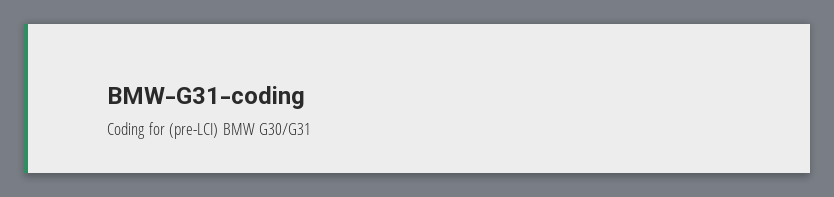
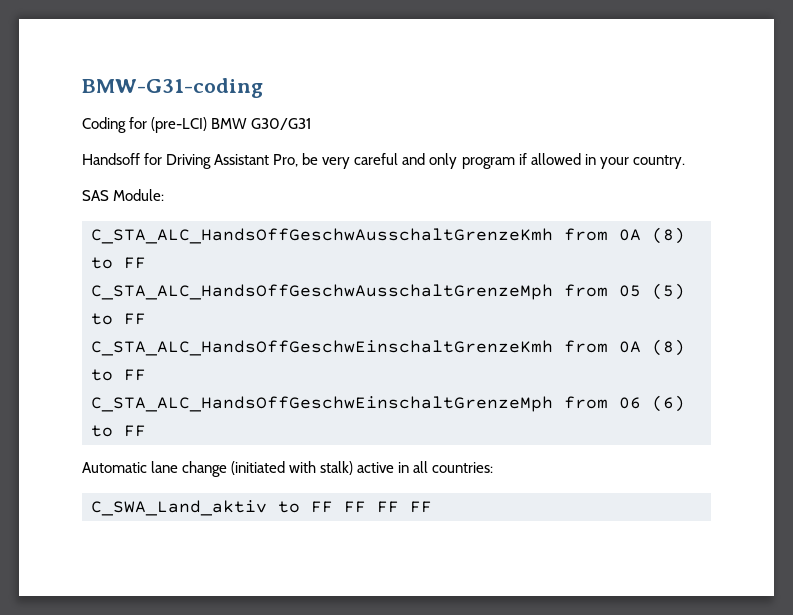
+ Handsoff for Driving Assistant Pro, be very careful and only program if allowed in your country.
+ SAS Module:
+ C_STA_ALC_HandsOffGeschwAusschaltGrenzeKmh from 0A (8) to FF
+ C_STA_ALC_HandsOffGeschwAusschaltGrenzeMph from 05 (5) to FF
+ C_STA_ALC_HandsOffGeschwEinschaltGrenzeKmh from 0A (8) to FF
+ C_STA_ALC_HandsOffGeschwEinschaltGrenzeMph from 06 (6) to FF
+ Automatic lane change (initiated with stalk) active in all countries:
+ C_SWA_Land_aktiv to FF FF FF FF

